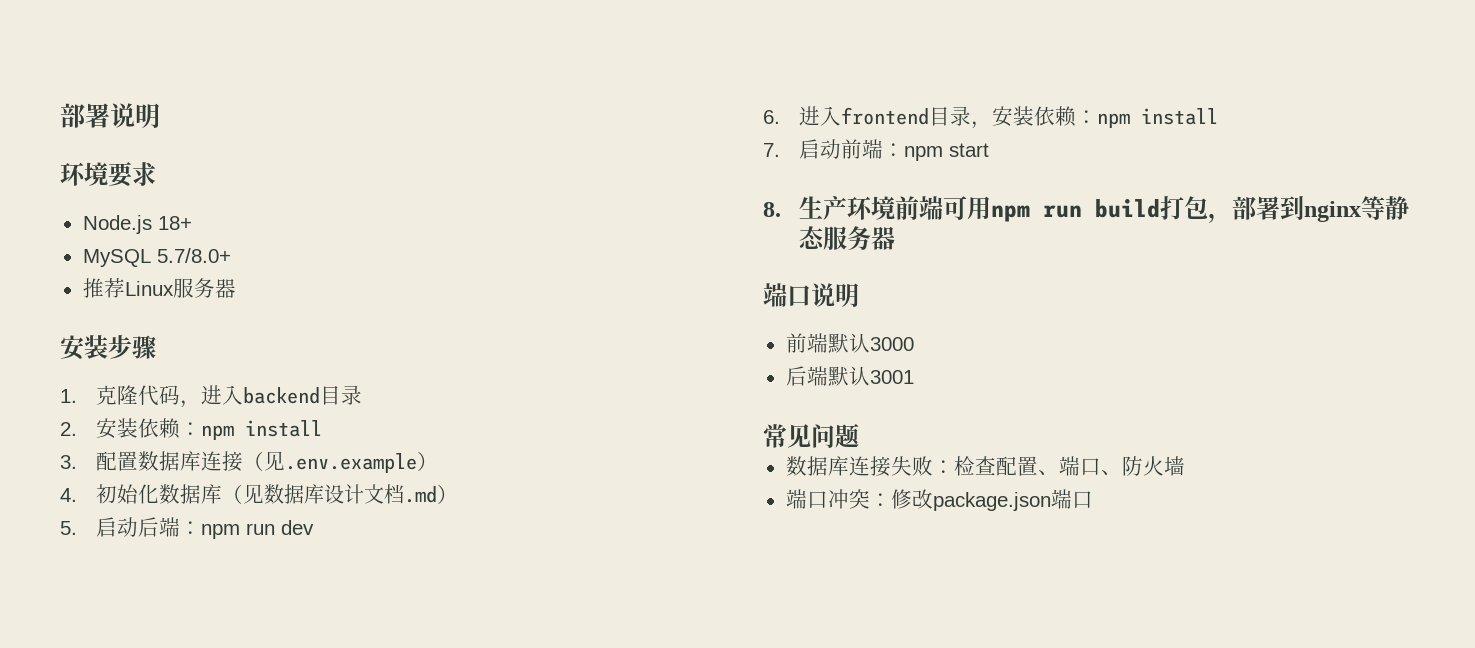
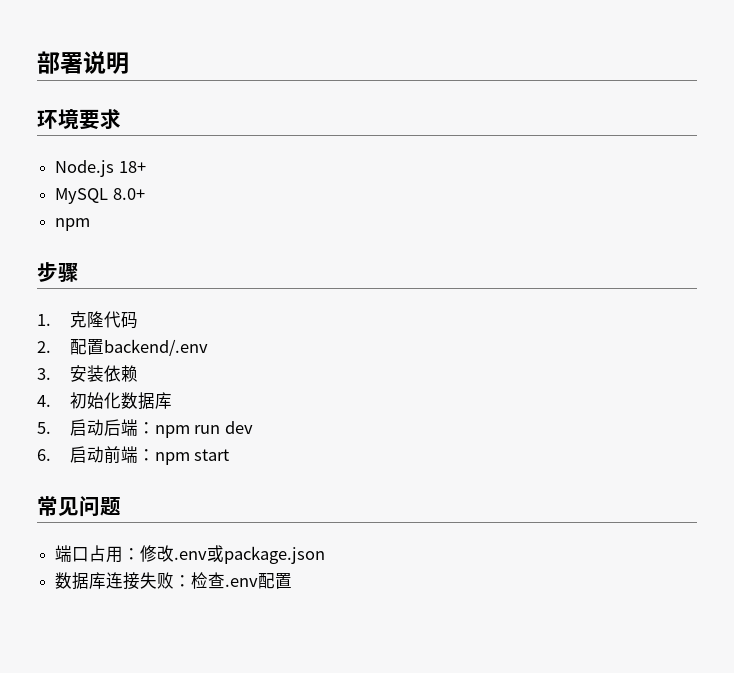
- MySQL 5.7/8.0+
- 推荐Linux服务器
- 安装步骤
+ MySQL 8.0+
+ npm
+ 步骤
- 1.克隆代码，进入backend目录
- 2.安装依赖：npm install
- 3.配置数据库连接（见.env.example）
- 4.初始化数据库（见数据库设计文档.md）
+ 1.克隆代码
+ 2.配置backend/.env
+ 3.安装依赖
+ 4.初始化数据库
- 6.进入frontend目录，安装依赖：npm install
- 7.启动前端：npm start
+ 6.启动前端：npm start
- 8.生产环境前端可用npm run build打包，部署到nginx等静态服务器
- 端口说明
- 前端默认3000
- 后端默认3001
  常见问题
+ 端口占用：修改.env或package.json
- 数据库连接失败：检查配置、端口、防火墙
- 端口冲突：修改package.json端口
+ 数据库连接失败：检查.env配置

